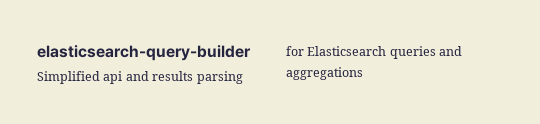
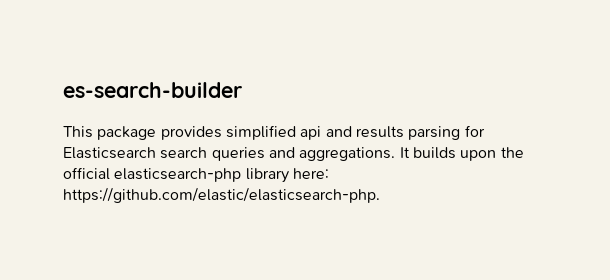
- elasticsearch-query-builder
- Simplified api and results parsing for Elasticsearch queries and aggregations
+ es-search-builder
+ This package provides simplified api and results parsing for Elasticsearch search queries and aggregations. It builds upon the official elasticsearch-php library here: https://github.com/elastic/elasticsearch-php.

